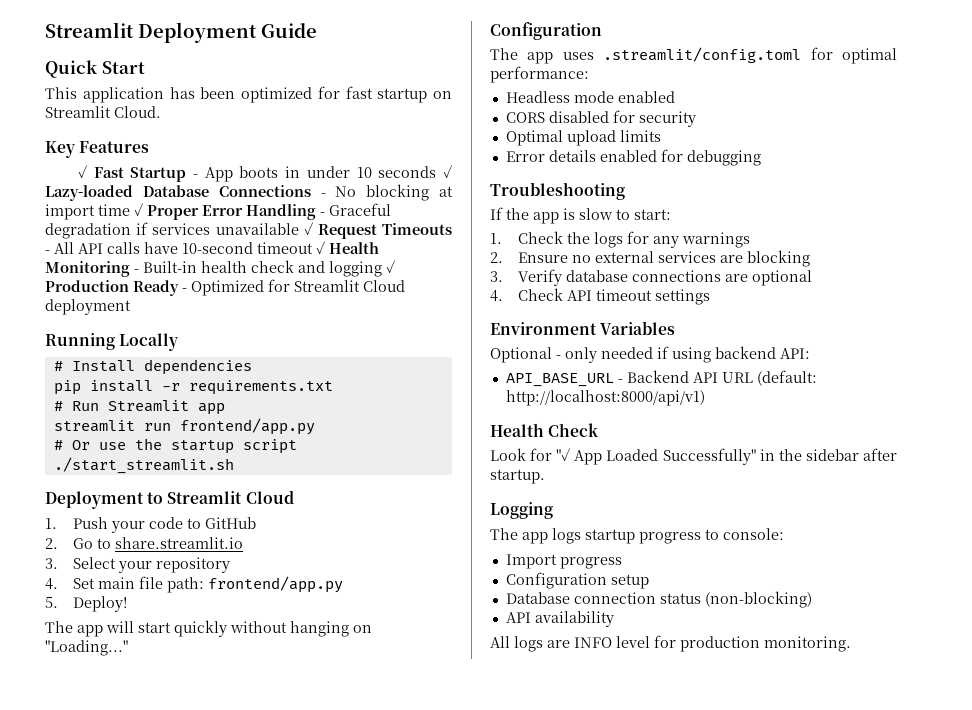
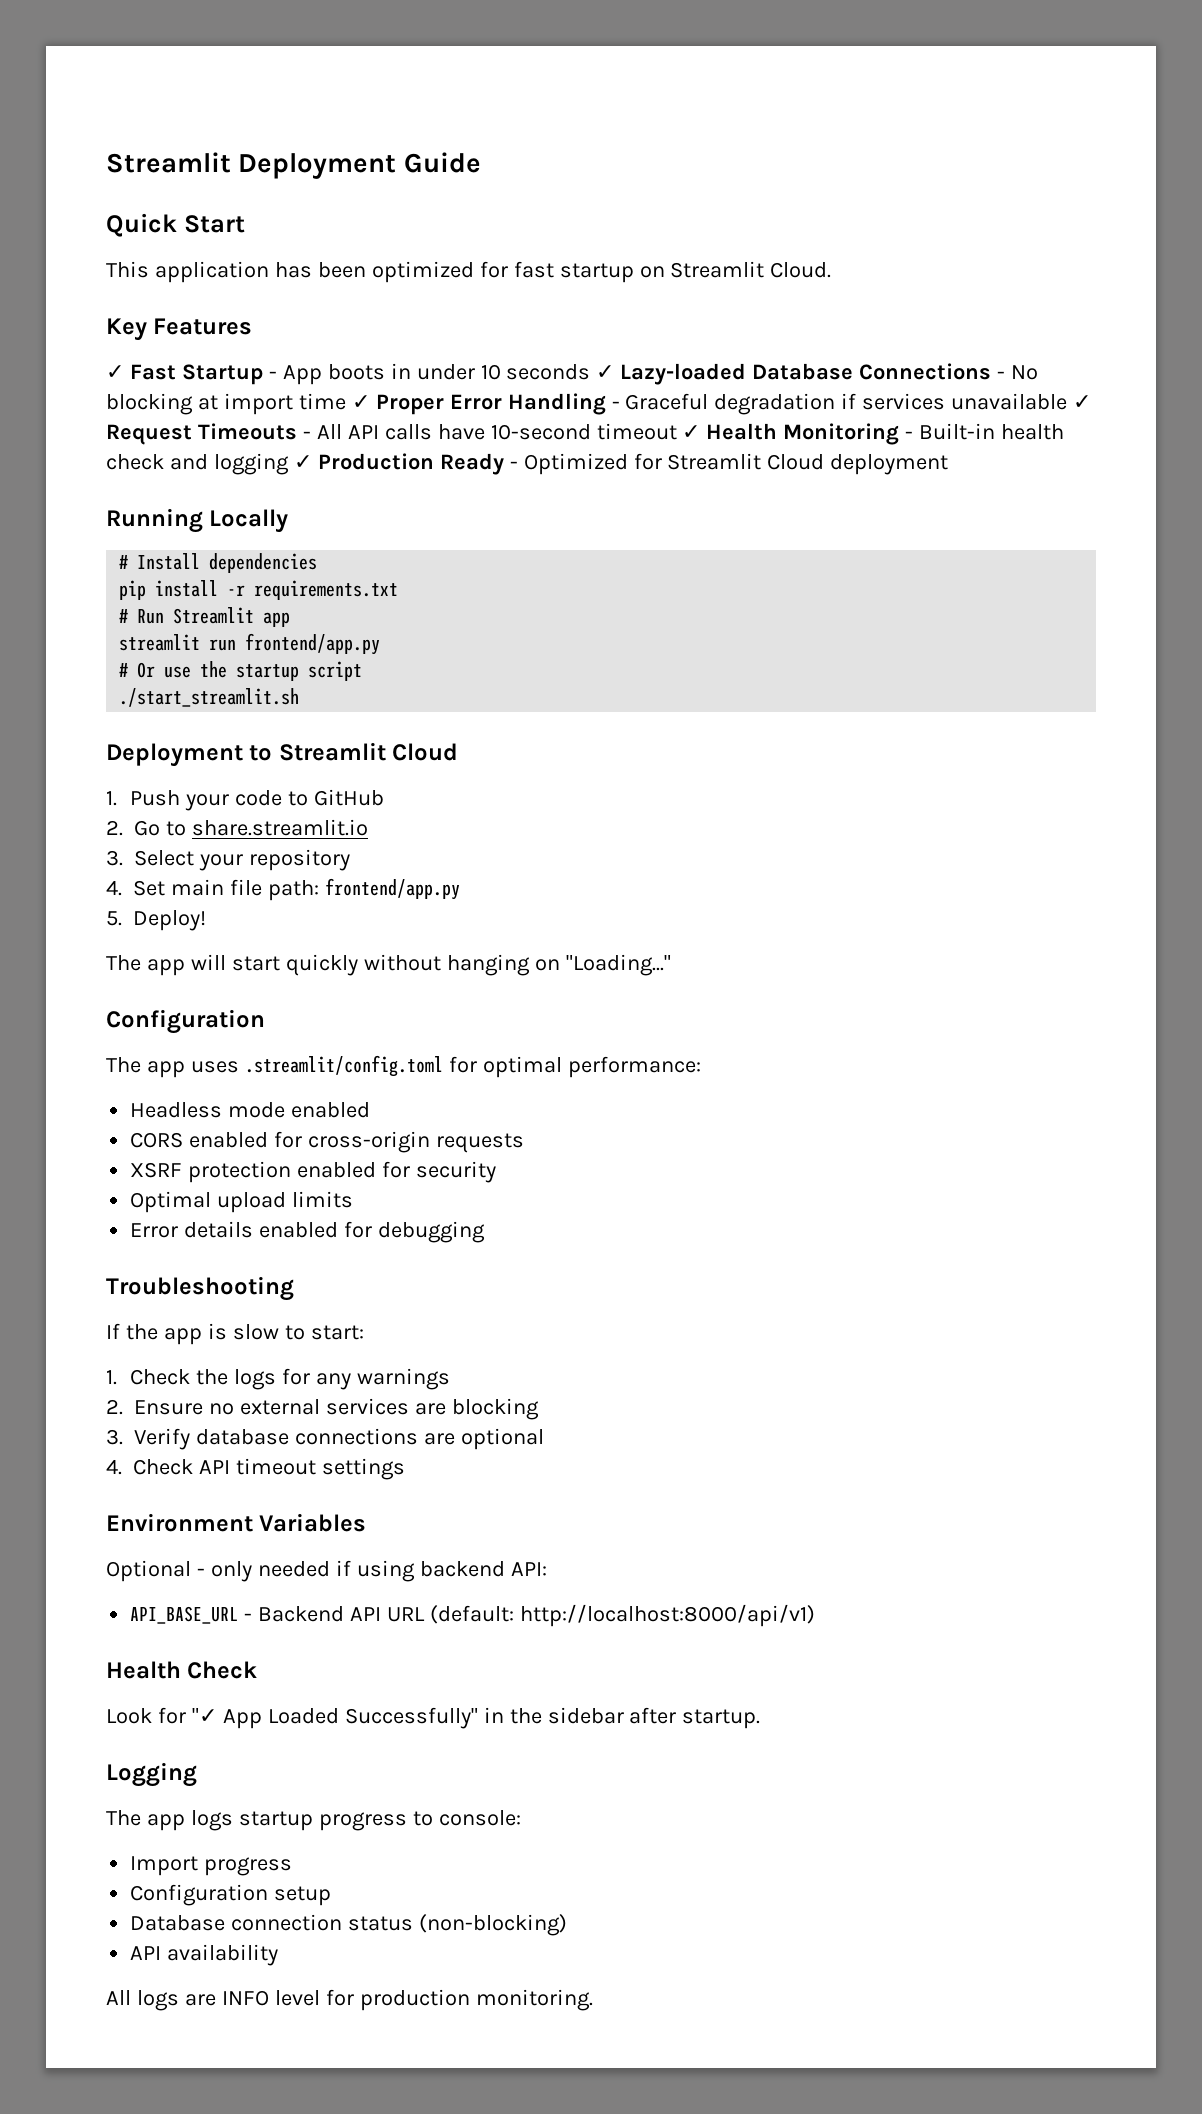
- CORS disabled for security
+ CORS enabled for cross-origin requests
+ XSRF protection enabled for security

